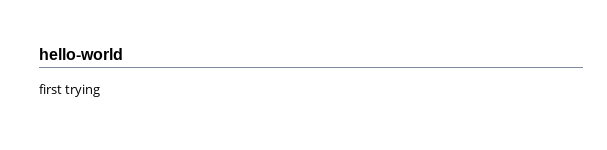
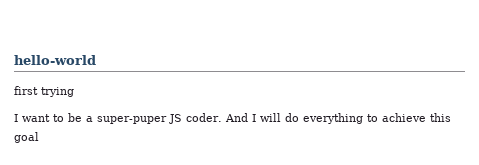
+ I want to be a super-puper JS coder. And I will do everything to achieve this goal

